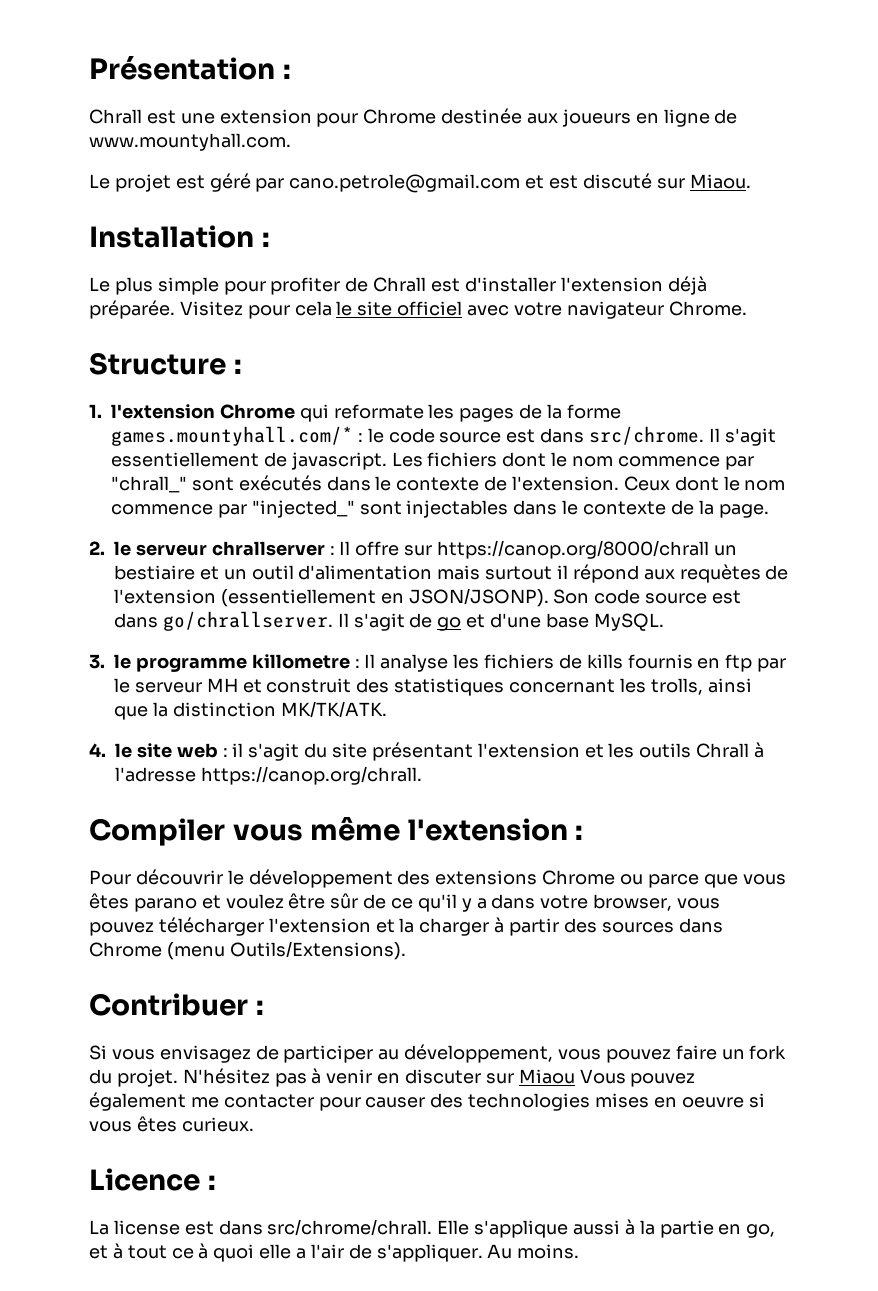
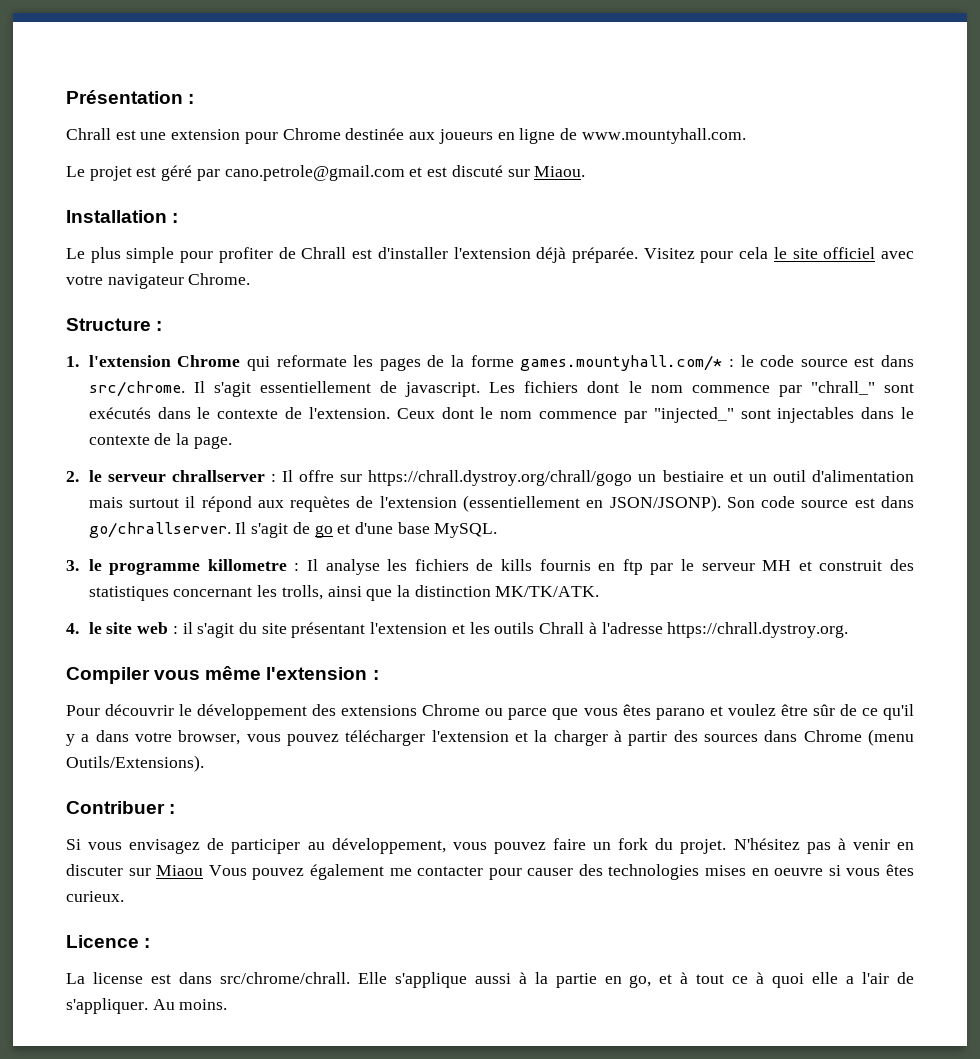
- 2. le serveur chrallserver : Il offre sur https://canop.org/8000/chrall un bestiaire et un outil d'alimentation mais surtout il répond aux requètes de l'extension (essentiellement en JSON/JSONP).
+ 2. le serveur chrallserver : Il offre sur https://chrall.dystroy.org/chrall/gogo un bestiaire et un outil d'alimentation mais surtout il répond aux requètes de l'extension (essentiellement en JSON/JSONP).
- 4. le site web : il s'agit du site présentant l'extension et les outils Chrall à l'adresse https://canop.org/chrall.
+ 4. le site web : il s'agit du site présentant l'extension et les outils Chrall à l'adresse https://chrall.dystroy.org.

